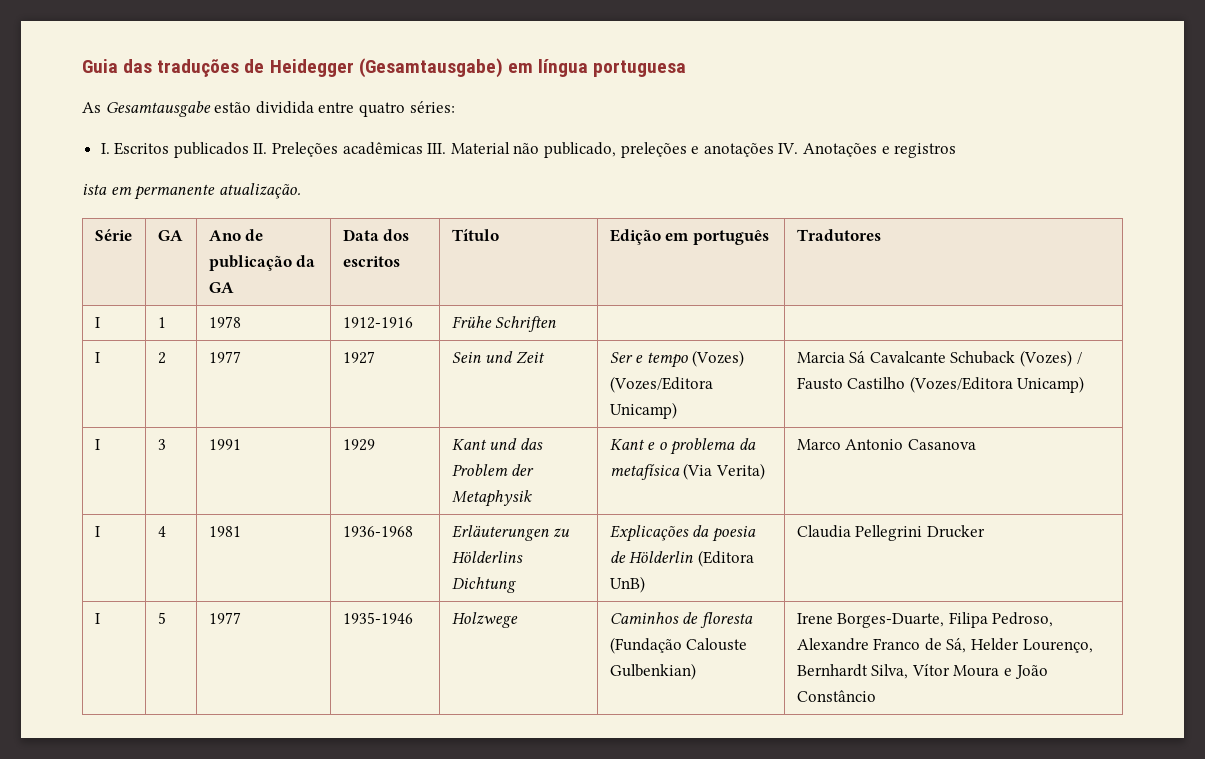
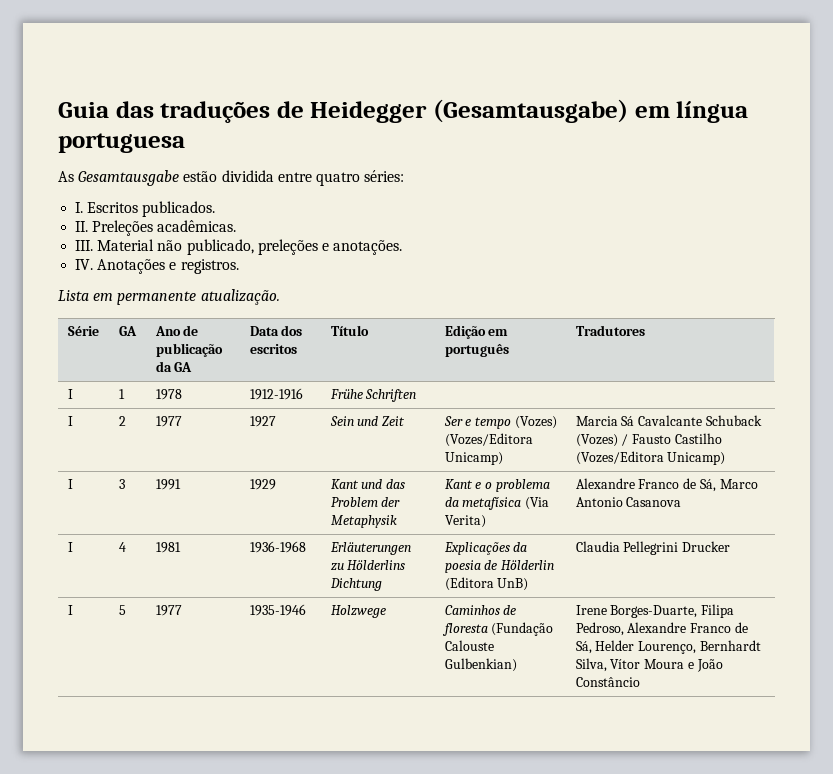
- I. Escritos publicados II. Preleções acadêmicas III. Material não publicado, preleções e anotações IV. Anotações e registros
- ista em permanente atualização.
+ I. Escritos publicados.
+ II. Preleções acadêmicas.
+ III. Material não publicado, preleções e anotações.
+ IV. Anotações e registros.
+ Lista em permanente atualização.
- I | 3 | 1991 | 1929 | Kant und das Problem der Metaphysik | Kant e o problema da metafísica (Via Verita) | Marco Antonio Casanova
+ I | 3 | 1991 | 1929 | Kant und das Problem der Metaphysik | Kant e o problema da metafísica (Via Verita) | Alexandre Franco de Sá, Marco Antonio Casanova

